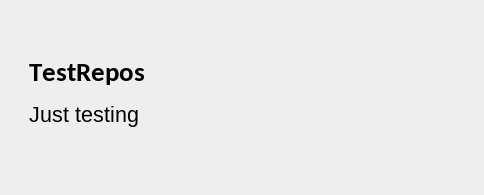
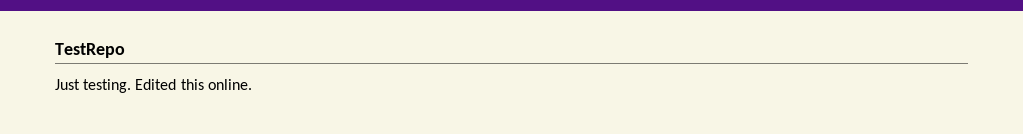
- TestRepos
+ TestRepo
- Just testing
+ Just testing. Edited this online.

